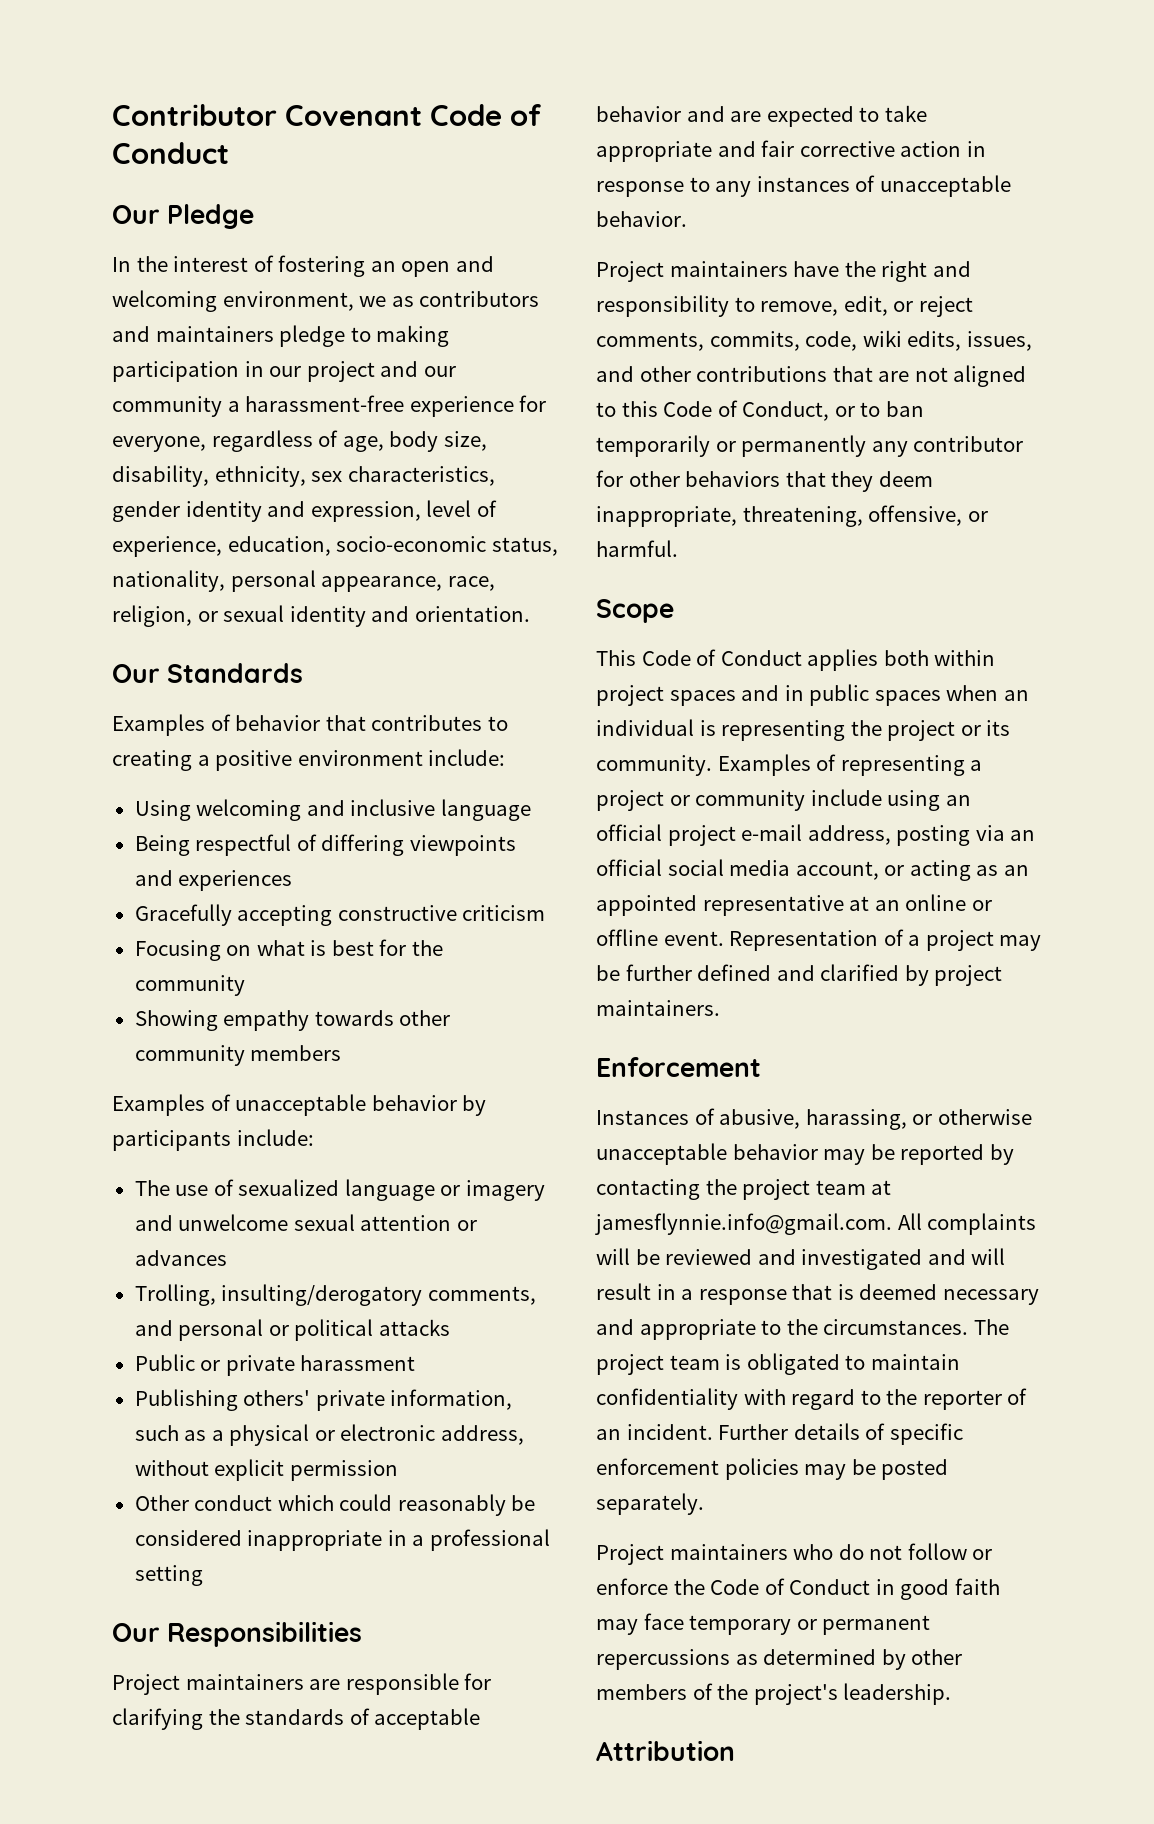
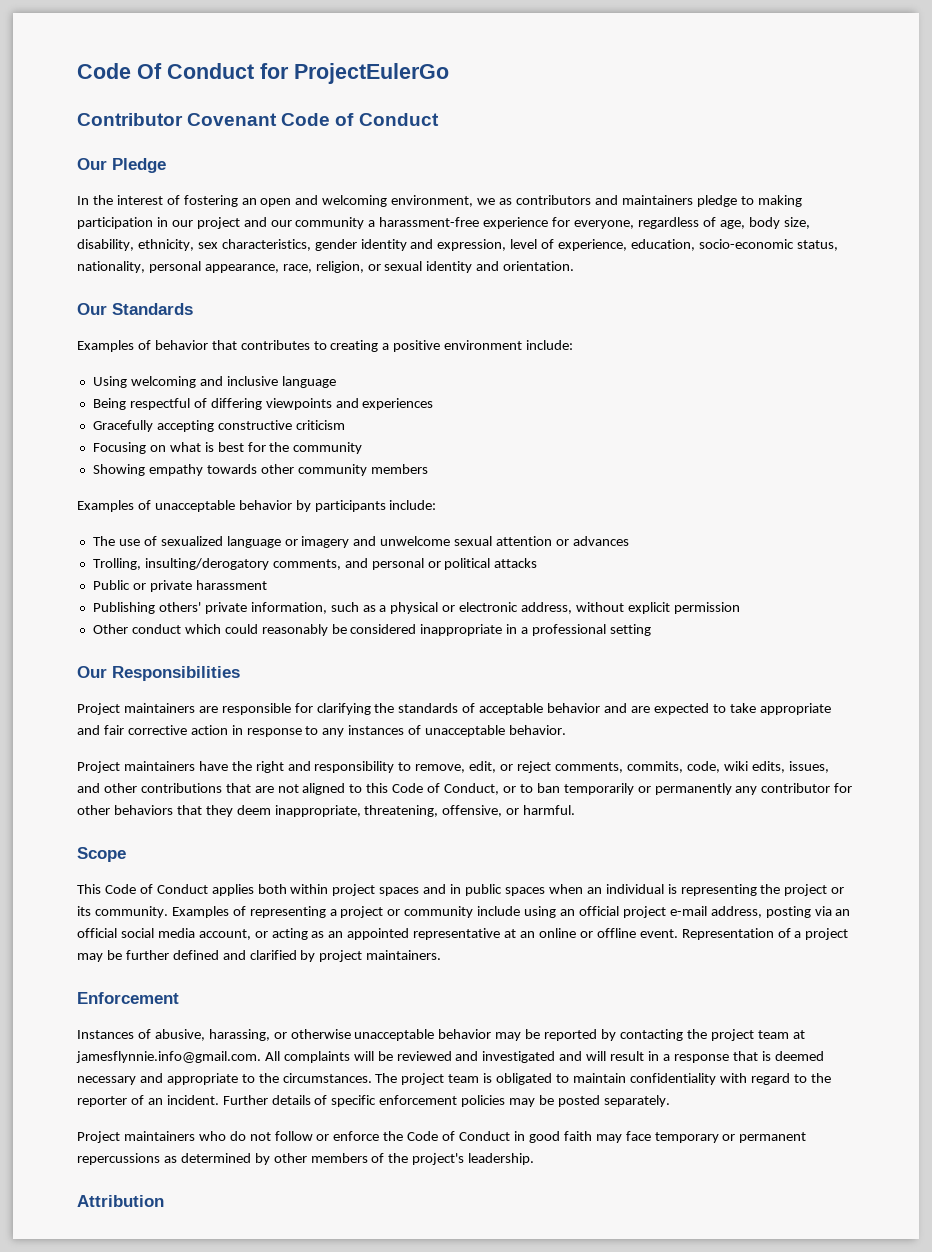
+ Code Of Conduct for ProjectEulerGo

